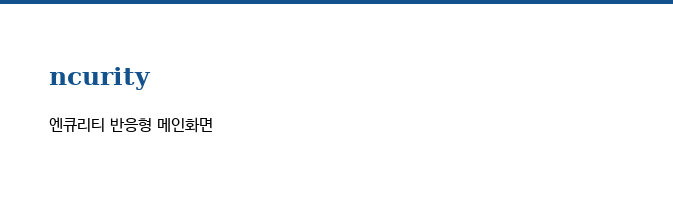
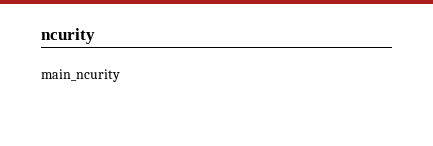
- 엔큐리티 반응형 메인화면
+ main_ncurity

